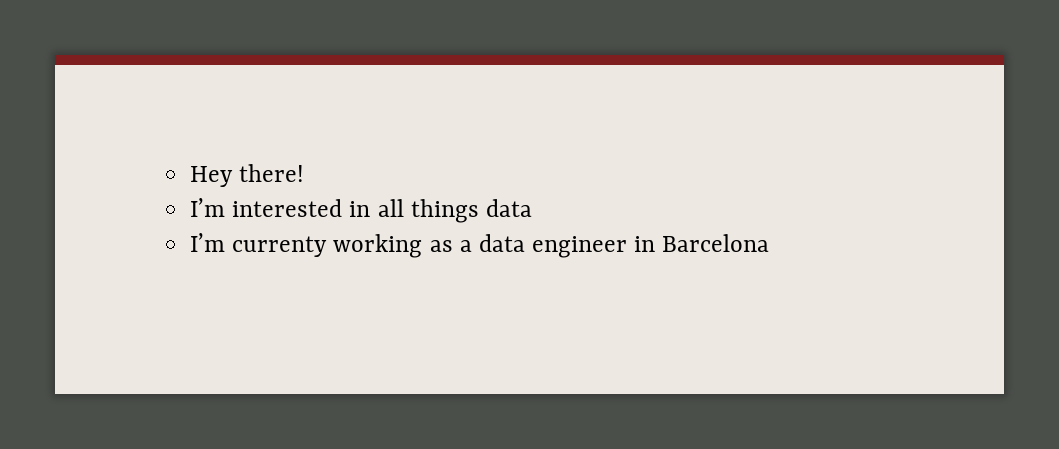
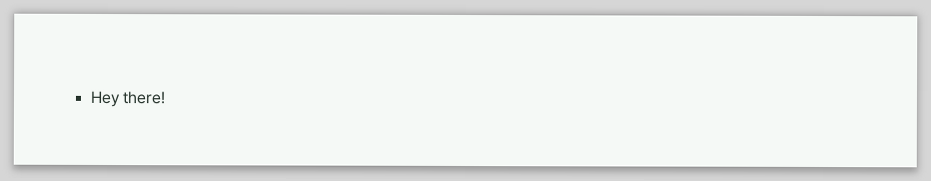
- I’m interested in all things data
- I’m currenty working as a data engineer in Barcelona

